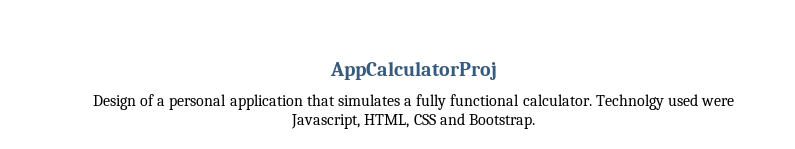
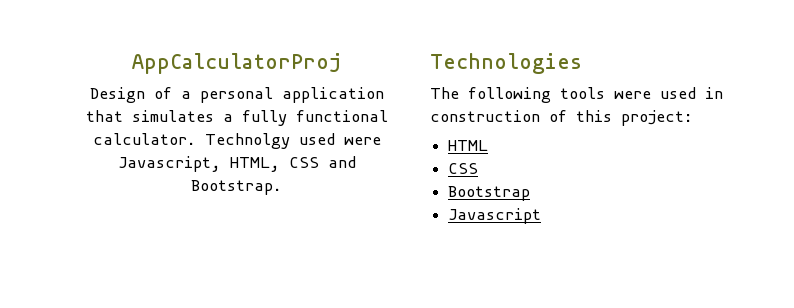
+ Technologies
+ The following tools were used in construction of this project:
+ HTML
+ CSS
+ Bootstrap
+ Javascript

